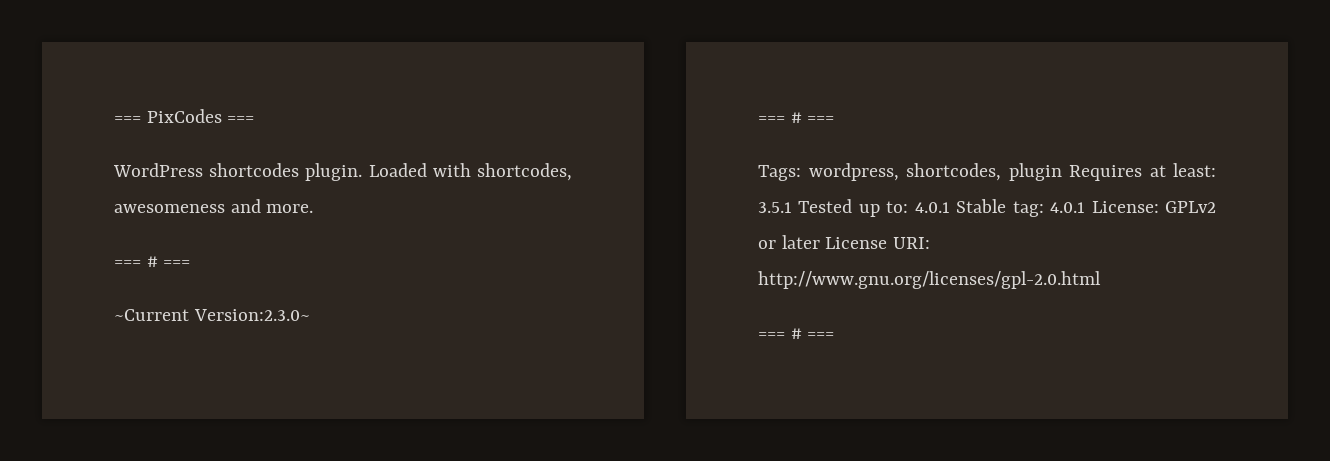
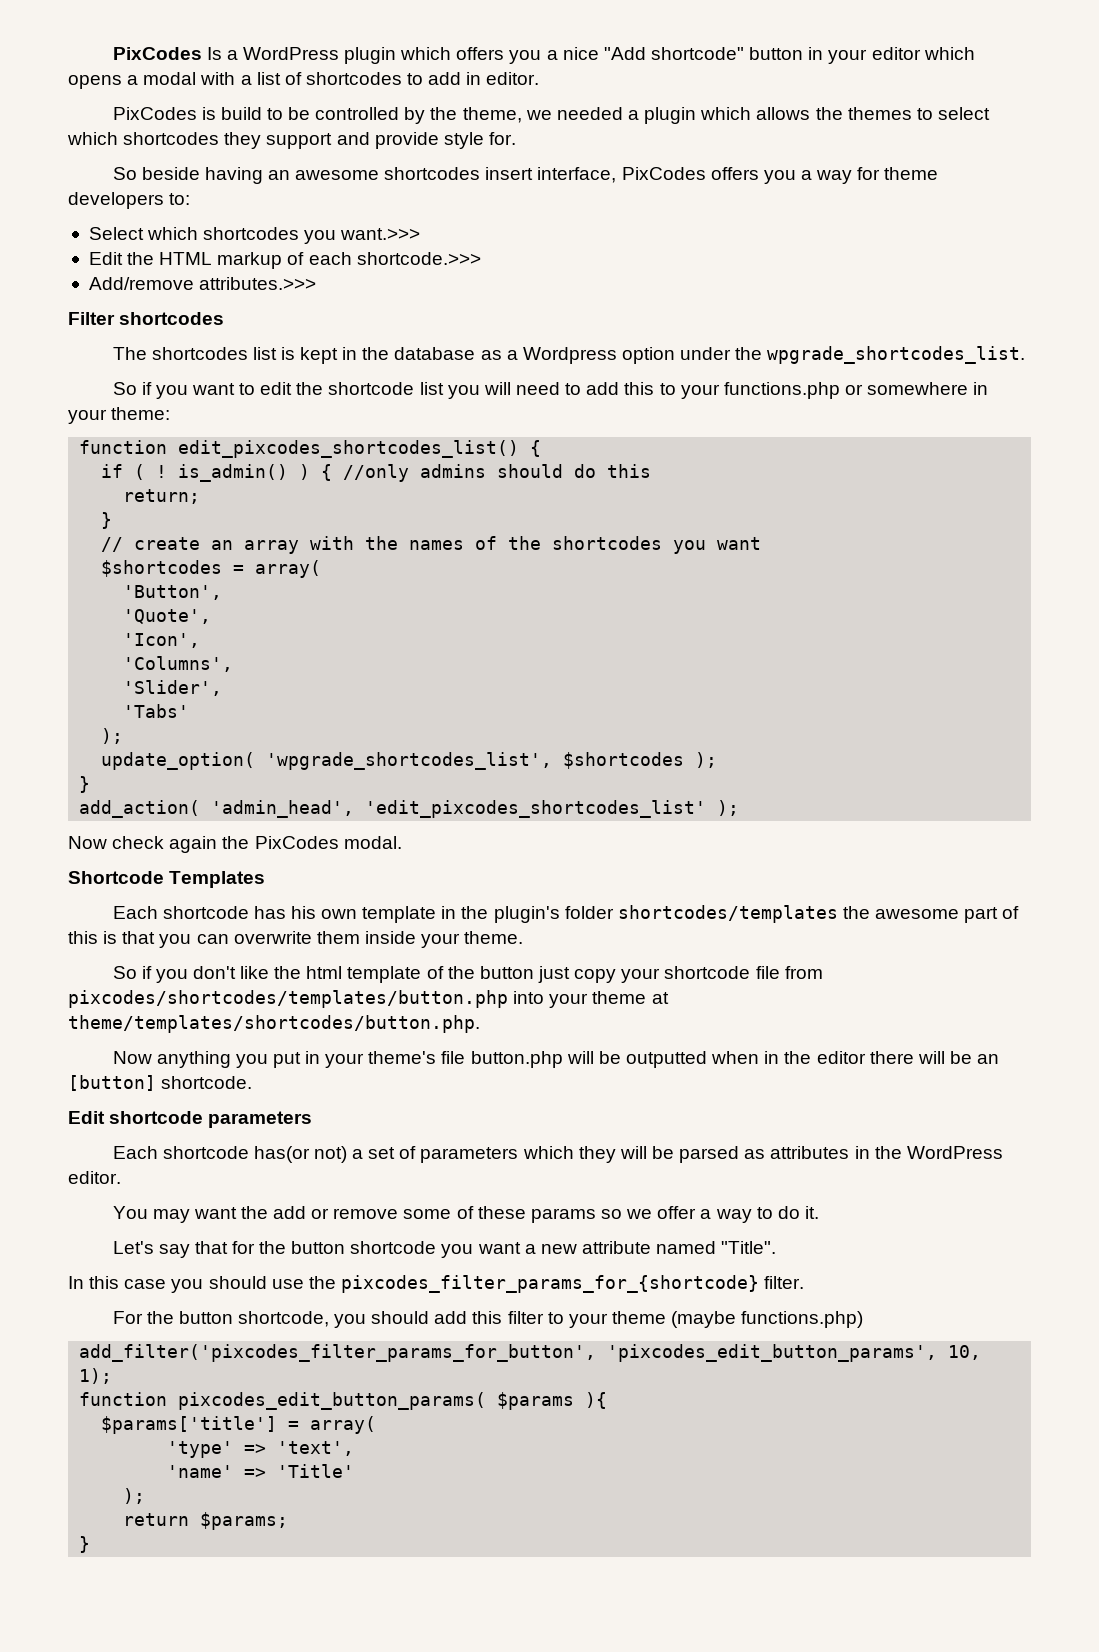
- === PixCodes ===
- WordPress shortcodes plugin. Loaded with shortcodes, awesomeness and more.
- === # ===
- ~Current Version:2.3.0~
- === # ===
- Tags: wordpress, shortcodes, plugin Requires at least: 3.5.1 Tested up to: 4.0.1 Stable tag: 4.0.1 License: GPLv2 or later License URI: http://www.gnu.org/licenses/gpl-2.0.html
- === # ===
+ PixCodes Is a WordPress plugin which offers you a nice "Add shortcode" button in your editor which opens a modal with a list of shortcodes to add in editor.
+ PixCodes is build to be controlled by the theme, we needed a plugin which allows the themes to select which shortcodes they support and provide style for.
+ So beside having an awesome shortcodes insert interface, PixCodes offers you a way for theme developers to:
+ Select which shortcodes you want.>>>
+ Edit the HTML markup of each shortcode.>>>
+ Add/remove attributes.>>>
+ Filter shortcodes
+ The shortcodes list is kept in the database as a Wordpress option under the wpgrade_shortcodes_list.
+ So if you want to edit the shortcode list you will need to add this to your functions.php or somewhere in your theme:
+ function edit_pixcodes_shortcodes_list() {
+ if ( ! is_admin() ) { //only admins should do this
+ return;
+ }
+ // create an array with the names of the shortcodes you want
+ $shortcodes = array(
+ 'Button',
+ 'Quote',
+ 'Icon',
+ 'Columns',
+ 'Slider',
+ 'Tabs'
+ );
+ update_option( 'wpgrade_shortcodes_list', $shortcodes );
+ }
+ add_action( 'admin_head', 'edit_pixcodes_shortcodes_list' );
+ Now check again the PixCodes modal.
+ Shortcode Templates
+ Each shortcode has his own template in the plugin's folder shortcodes/templates the awesome part of this is that you can overwrite them inside your theme.
+ So if you don't like the html template of the button just copy your shortcode file from pixcodes/shortcodes/templates/button.php into your theme at theme/templates/shortcodes/button.php.
+ Now anything you put in your theme's file button.php will be outputted when in the editor there will be an [button] shortcode.
+ Edit shortcode parameters
+ Each shortcode has(or not) a set of parameters which they will be parsed as attributes in the WordPress editor.
+ You may want the add or remove some of these params so we offer a way to do it.
+ Let's say that for the button shortcode you want a new attribute named "Title".
+ In this case you should use the pixcodes_filter_params_for_{shortcode} filter.
+ For the button shortcode, you should add this filter to your theme (maybe functions.php)
+ add_filter('pixcodes_filter_params_for_button', 'pixcodes_edit_button_params', 10, 1);
+ function pixcodes_edit_button_params( $params ){
+ $params['title'] = array(
+ 'type' => 'text',
+ 'name' => 'Title'
+ );
+ return $params;
+ }

